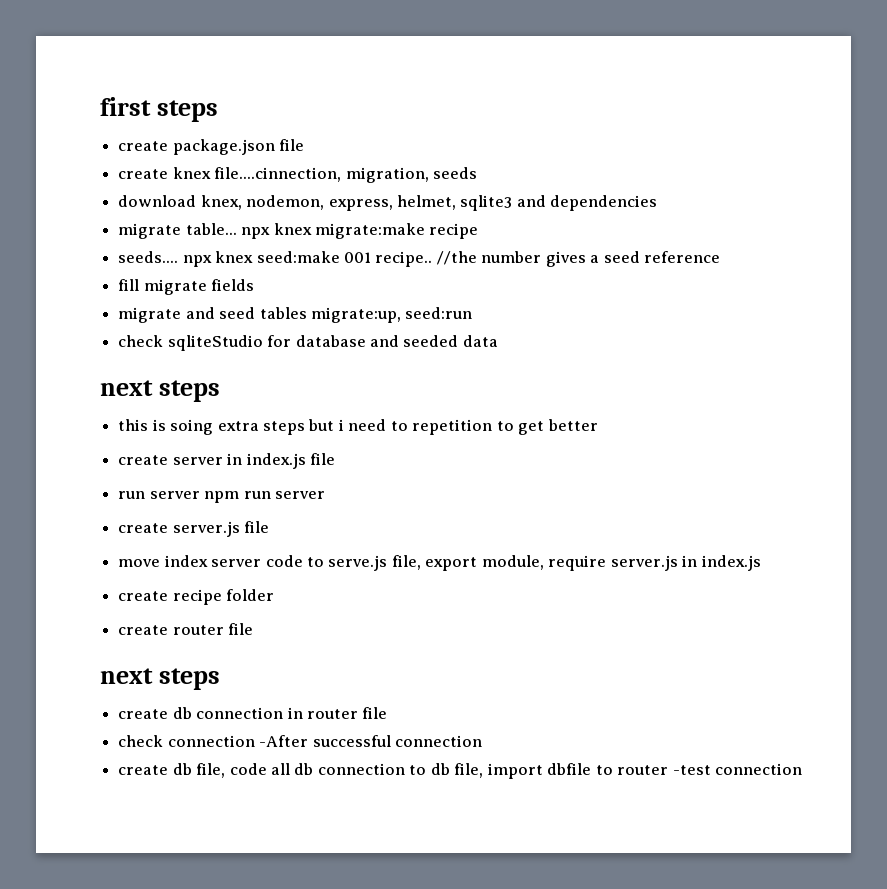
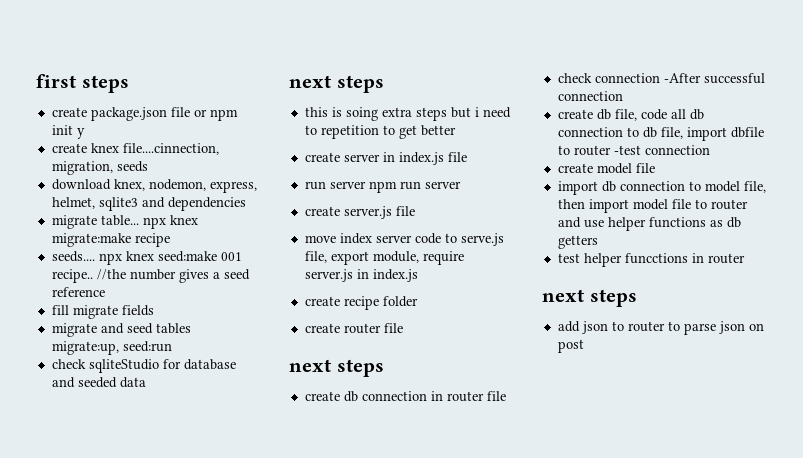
- create package.json file
+ create package.json file or npm init y
+ create model file
+ import db connection to model file, then import model file to router and use helper functions as db getters
+ test helper funcctions in router
+ next steps
+ add json to router to parse json on post

